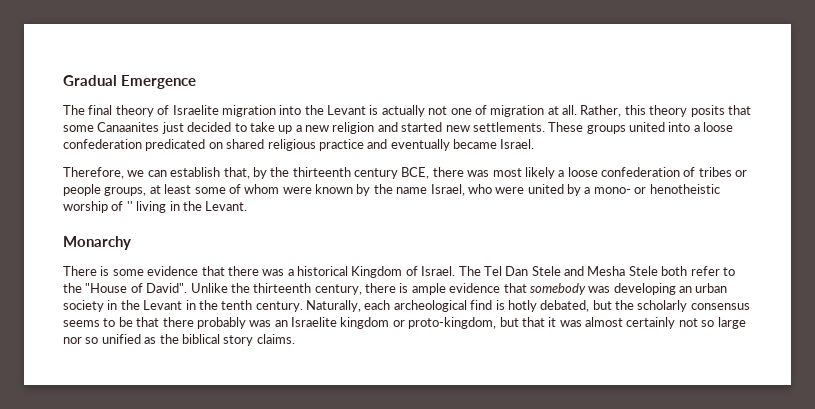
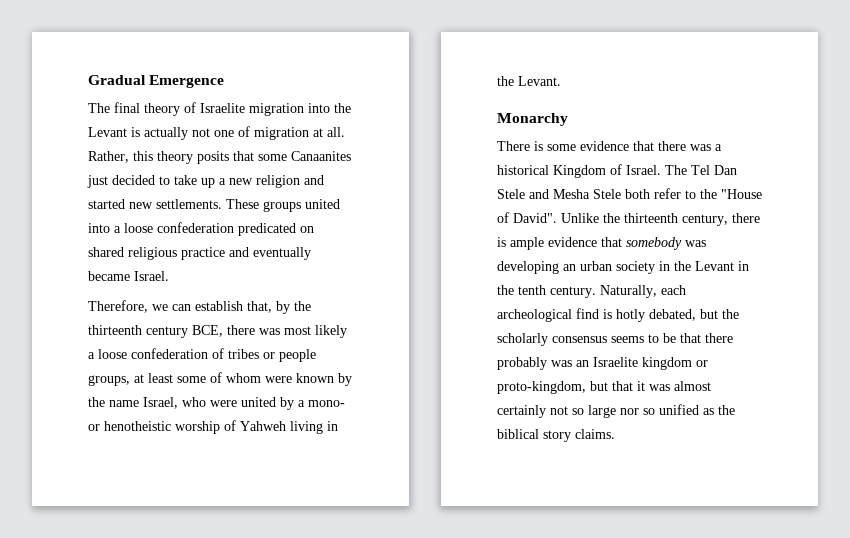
- Therefore, we can establish that, by the thirteenth century BCE, there was most likely a loose confederation of tribes or people groups, at least some of whom were known by the name Israel, who were united by a mono- or henotheistic worship of '' living in the Levant.
+ Therefore, we can establish that, by the thirteenth century BCE, there was most likely a loose confederation of tribes or people groups, at least some of whom were known by the name Israel, who were united by a mono- or henotheistic worship of Yahweh living in the Levant.

